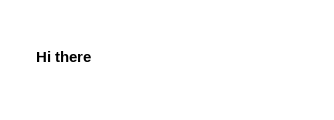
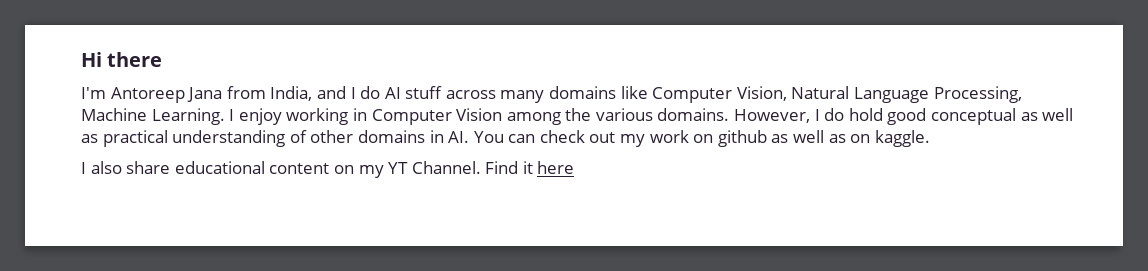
+ I'm Antoreep Jana from India, and I do AI stuff across many domains like Computer Vision, Natural Language Processing, Machine Learning. I enjoy working in Computer Vision among the various domains. However, I do hold good conceptual as well as practical understanding of other domains in AI. You can check out my work on github as well as on kaggle.
+ I also share educational content on my YT Channel. Find it here

